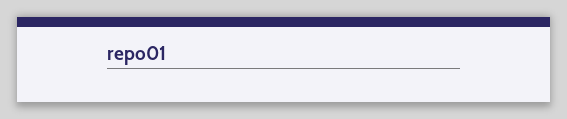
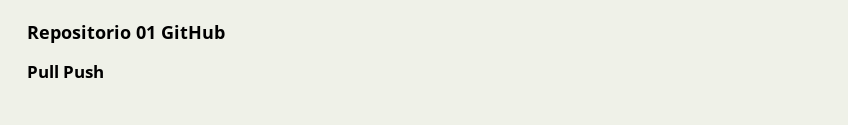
- repo01
+ Repositorio 01 GitHub
+ Pull Push

